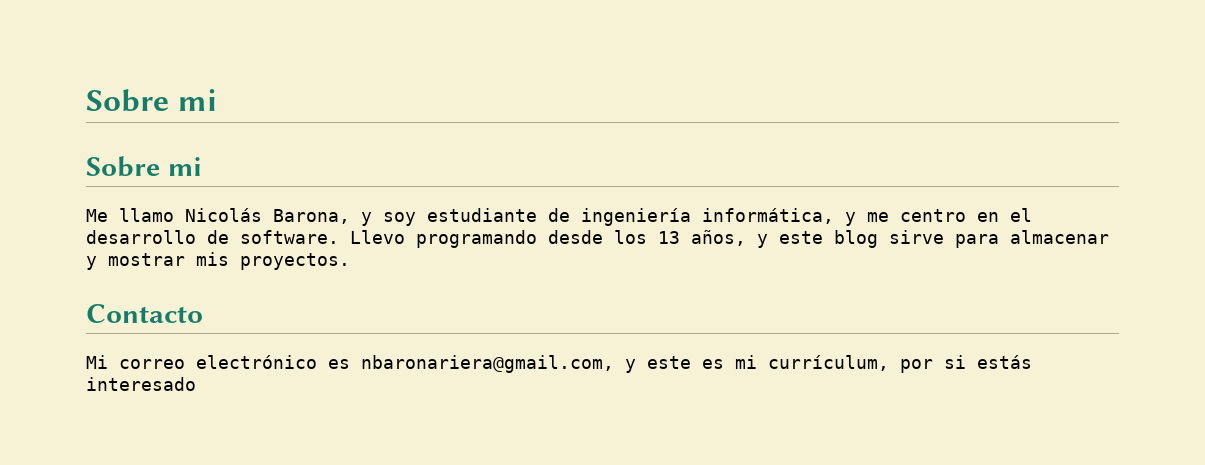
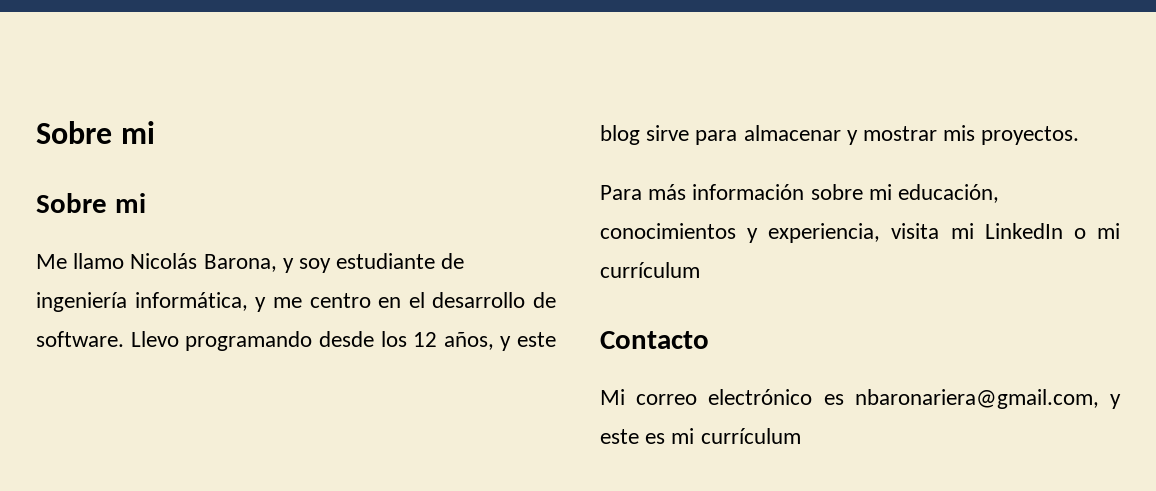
- Llevo programando desde los 13 años, y este blog sirve para almacenar y mostrar mis proyectos.
+ Llevo programando desde los 12 años, y este blog sirve para almacenar y mostrar mis proyectos.
+ Para más información sobre mi educación, conocimientos y experiencia, visita mi LinkedIn o mi currículum
- Mi correo electrónico es nbaronariera@gmail.com, y este es mi currículum, por si estás interesado
+ Mi correo electrónico es nbaronariera@gmail.com, y este es mi currículum

